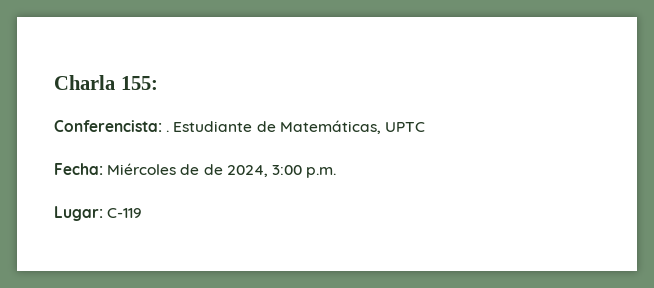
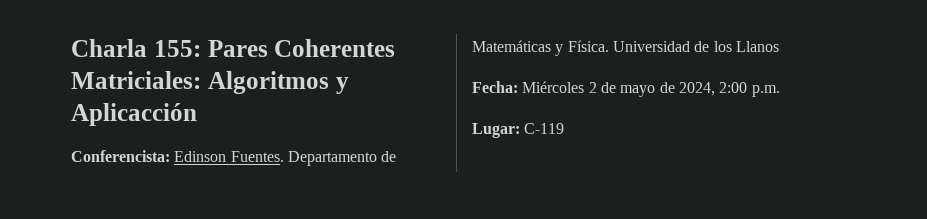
- Charla 155:
- Conferencista: . Estudiante de Matemáticas, UPTC
+ Charla 155: Pares Coherentes Matriciales: Algoritmos y Aplicacción
+ Conferencista: Edinson Fuentes. Departamento de Matemáticas y Física. Universidad de los Llanos
- Fecha: Miércoles de de 2024, 3:00 p.m.
+ Fecha: Miércoles 2 de mayo de 2024, 2:00 p.m.

